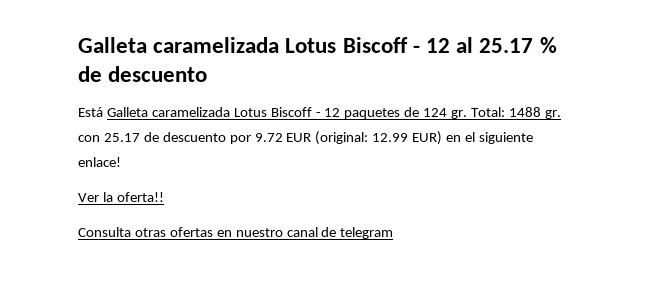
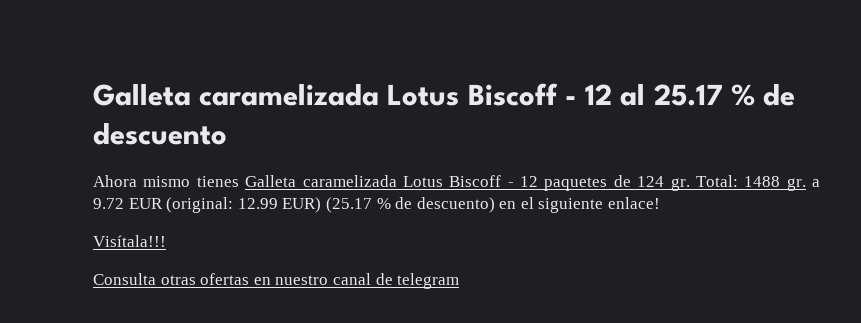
- Está Galleta caramelizada Lotus Biscoff - 12 paquetes de 124 gr.
+ Ahora mismo tienes Galleta caramelizada Lotus Biscoff - 12 paquetes de 124 gr.
- Total: 1488 gr. con 25.17 de descuento por 9.72 EUR (original: 12.99 EUR) en el siguiente enlace!
+ Total: 1488 gr. a 9.72 EUR (original: 12.99 EUR) (25.17 % de descuento) en el siguiente enlace!
- Ver la oferta!!
+ Visítala!!!

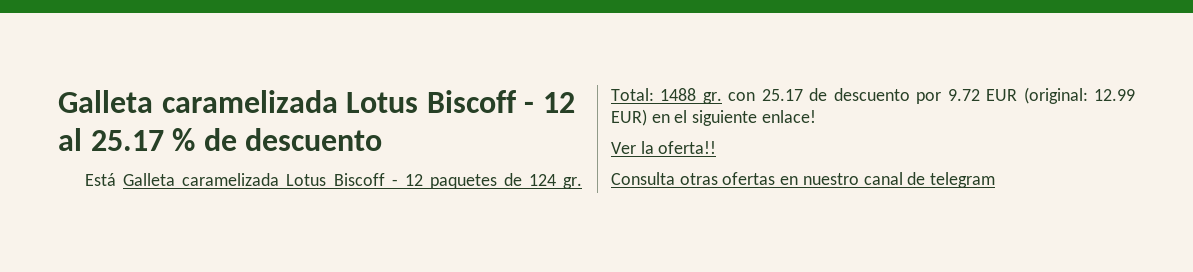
- Ahora mismo tienes Galleta caramelizada Lotus Biscoff - 12 paquetes de 124 gr.
+ Está Galleta caramelizada Lotus Biscoff - 12 paquetes de 124 gr.
- Total: 1488 gr. a 9.72 EUR (original: 12.99 EUR) (25.17 % de descuento) en el siguiente enlace!
+ Total: 1488 gr. con 25.17 de descuento por 9.72 EUR (original: 12.99 EUR) en el siguiente enlace!
- Visítala!!!
+ Ver la oferta!!

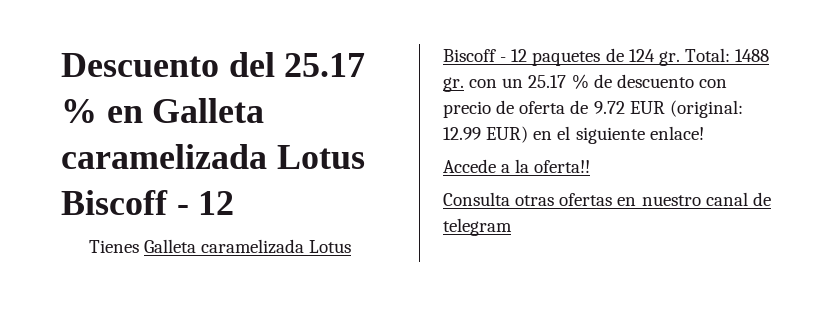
- Galleta caramelizada Lotus Biscoff - 12 al 25.17 % de descuento
- Está Galleta caramelizada Lotus Biscoff - 12 paquetes de 124 gr.
+ Descuento del 25.17 % en Galleta caramelizada Lotus Biscoff - 12
+ Tienes Galleta caramelizada Lotus Biscoff - 12 paquetes de 124 gr.
- Total: 1488 gr. con 25.17 de descuento por 9.72 EUR (original: 12.99 EUR) en el siguiente enlace!
+ Total: 1488 gr. con un 25.17 % de descuento con precio de oferta de 9.72 EUR (original: 12.99 EUR) en el siguiente enlace!
- Ver la oferta!!
+ Accede a la oferta!!

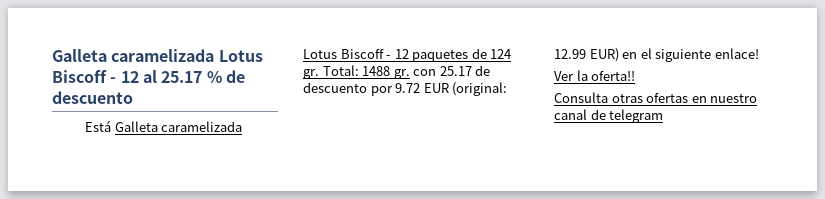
- Descuento del 25.17 % en Galleta caramelizada Lotus Biscoff - 12
- Tienes Galleta caramelizada Lotus Biscoff - 12 paquetes de 124 gr.
+ Galleta caramelizada Lotus Biscoff - 12 al 25.17 % de descuento
+ Está Galleta caramelizada Lotus Biscoff - 12 paquetes de 124 gr.
- Total: 1488 gr. con un 25.17 % de descuento con precio de oferta de 9.72 EUR (original: 12.99 EUR) en el siguiente enlace!
+ Total: 1488 gr. con 25.17 de descuento por 9.72 EUR (original: 12.99 EUR) en el siguiente enlace!
- Accede a la oferta!!
+ Ver la oferta!!

